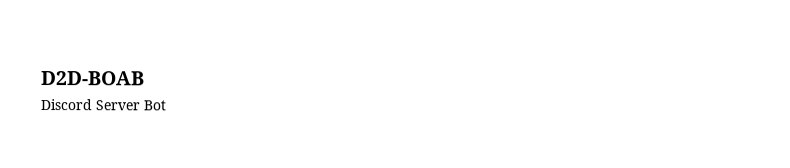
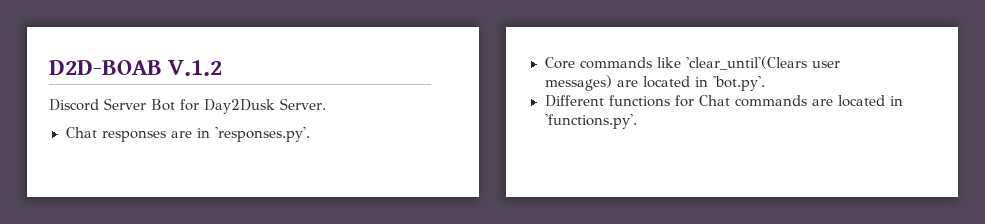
- D2D-BOAB
+ D2D-BOAB V.1.2
- Discord Server Bot
+ Discord Server Bot for Day2Dusk Server.
+ Chat responses are in 'responses.py'.
+ Core commands like 'clear_until'(Clears user messages) are located in 'bot.py'.
+ Different functions for Chat commands are located in 'functions.py'.

